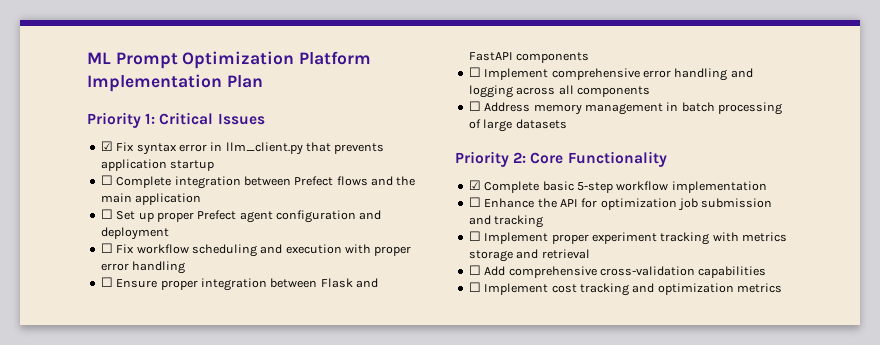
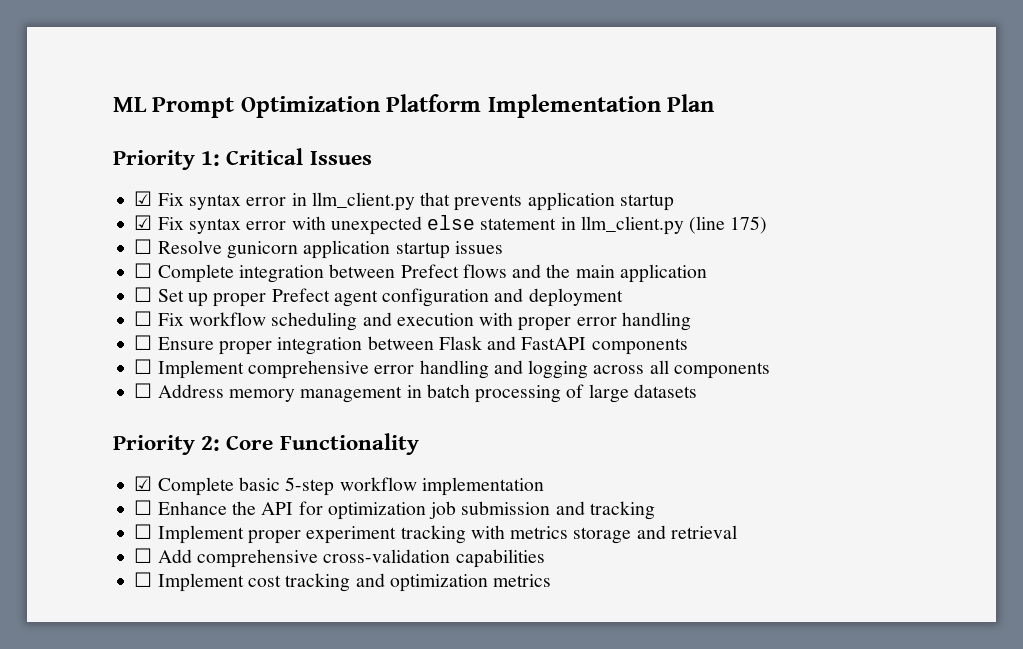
+ ☑ Fix syntax error with unexpected else statement in llm_client.py (line 175)
+ ☐ Resolve gunicorn application startup issues

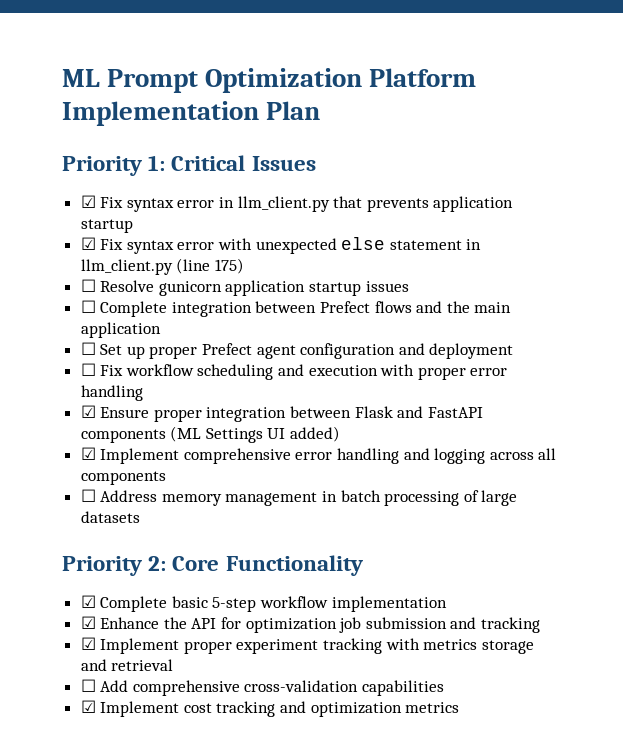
- ☐ Ensure proper integration between Flask and FastAPI components
- ☐ Implement comprehensive error handling and logging across all components
+ ☑ Ensure proper integration between Flask and FastAPI components (ML Settings UI added)
+ ☑ Implement comprehensive error handling and logging across all components
- ☐ Enhance the API for optimization job submission and tracking
+ ☑ Enhance the API for optimization job submission and tracking
- ☐ Implement proper experiment tracking with metrics storage and retrieval
+ ☑ Implement proper experiment tracking with metrics storage and retrieval
- ☐ Implement cost tracking and optimization metrics
+ ☑ Implement cost tracking and optimization metrics

